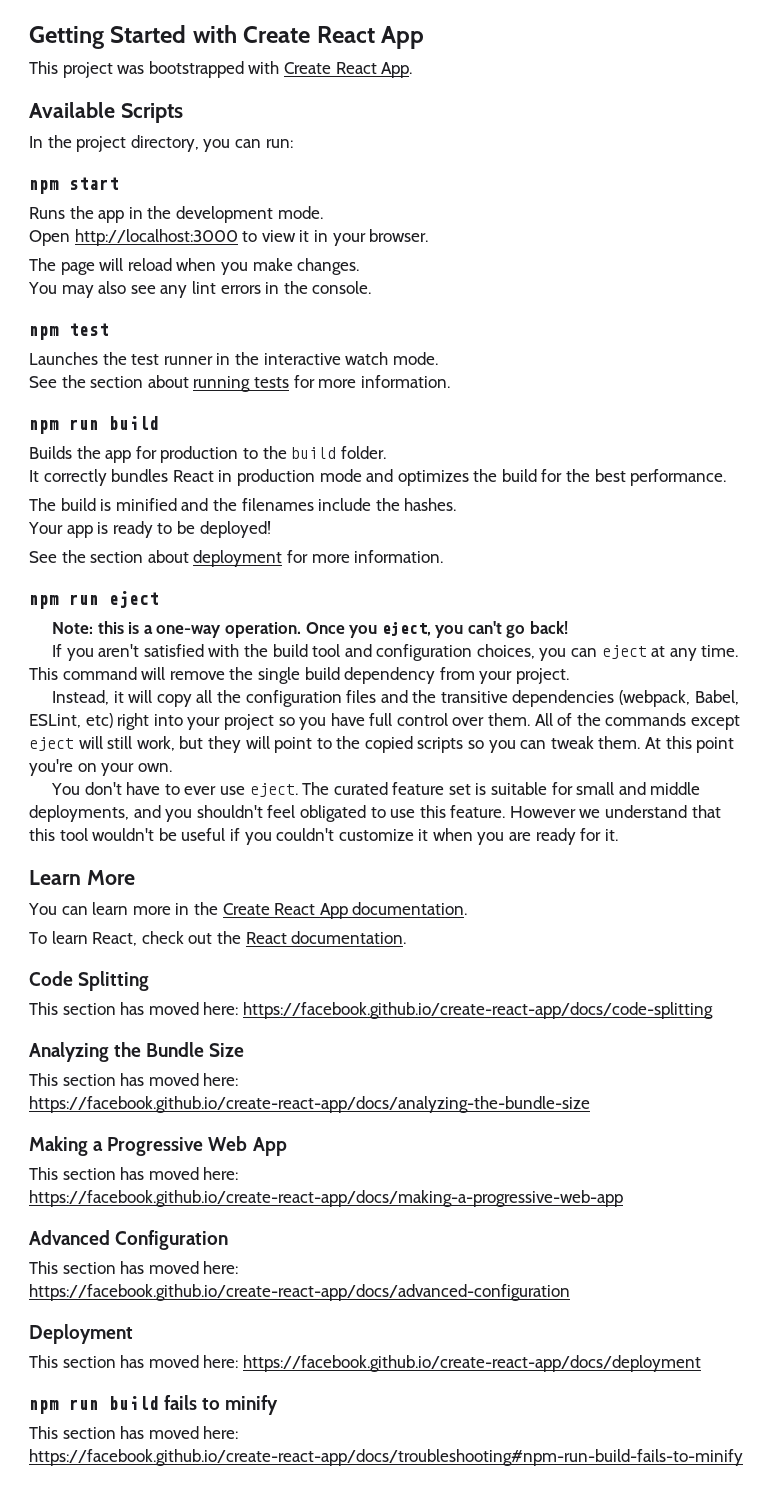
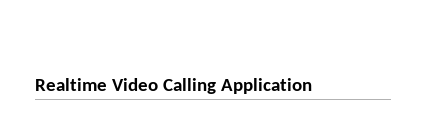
- Getting Started with Create React App
- This project was bootstrapped with Create React App.
- Available Scripts
- In the project directory, you can run:
- npm start
- Runs the app in the development mode.
- Open http://localhost:3000 to view it in your browser.
- The page will reload when you make changes.
- You may also see any lint errors in the console.
- npm test
- Launches the test runner in the interactive watch mode.
- See the section about running tests for more information.
- npm run build
- Builds the app for production to the build folder.
- It correctly bundles React in production mode and optimizes the build for the best performance.
- The build is minified and the filenames include the hashes.
- Your app is ready to be deployed!
- See the section about deployment for more information.
- npm run eject
- Note: this is a one-way operation. Once you eject, you can't go back!
- If you aren't satisfied with the build tool and configuration choices, you can eject at any time. This command will remove the single build dependency from your project.
- Instead, it will copy all the configuration files and the transitive dependencies (webpack, Babel, ESLint, etc) right into your project so you have full control over them. All of the commands except eject will still work, but they will point to the copied scripts so you can tweak them. At this point you're on your own.
- You don't have to ever use eject. The curated feature set is suitable for small and middle deployments, and you shouldn't feel obligated to use this feature. However we understand that this tool wouldn't be useful if you couldn't customize it when you are ready for it.
- Learn More
- You can learn more in the Create React App documentation.
- To learn React, check out the React documentation.
- Code Splitting
- This section has moved here: https://facebook.github.io/create-react-app/docs/code-splitting
- Analyzing the Bundle Size
- This section has moved here: https://facebook.github.io/create-react-app/docs/analyzing-the-bundle-size
- Making a Progressive Web App
- This section has moved here: https://facebook.github.io/create-react-app/docs/making-a-progressive-web-app
- Advanced Configuration
- This section has moved here: https://facebook.github.io/create-react-app/docs/advanced-configuration
- Deployment
- This section has moved here: https://facebook.github.io/create-react-app/docs/deployment
- npm run build fails to minify
- This section has moved here: https://facebook.github.io/create-react-app/docs/troubleshooting#npm-run-build-fails-to-minify
+ Realtime Video Calling Application

